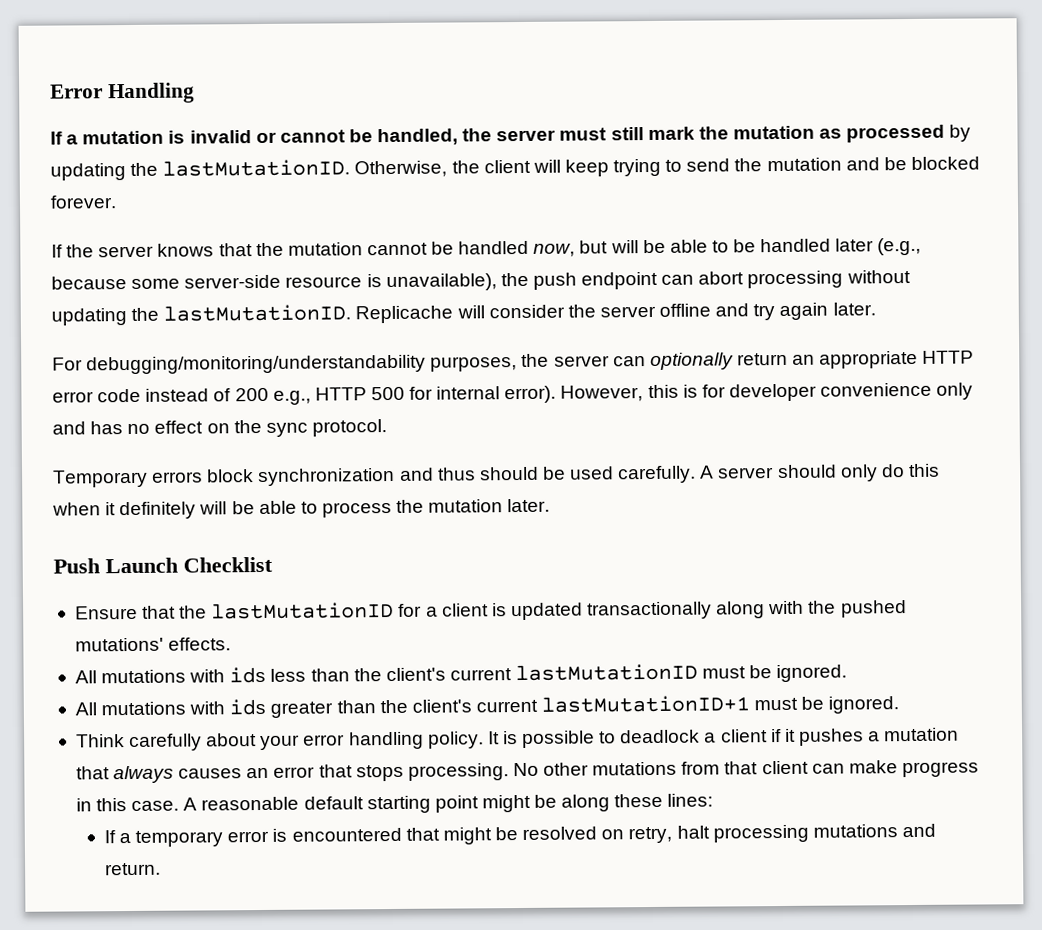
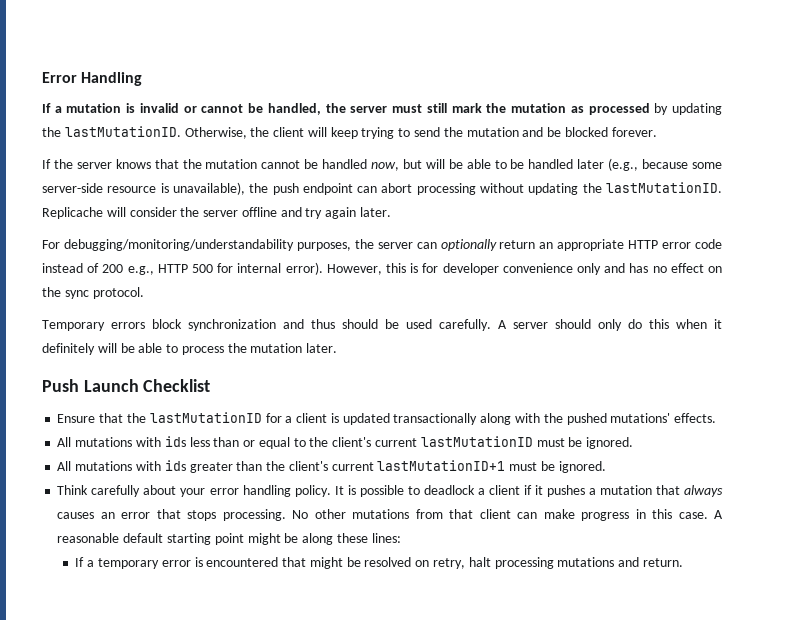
- All mutations with ids less than the client's current lastMutationID must be ignored.
+ All mutations with ids less than or equal to the client's current lastMutationID must be ignored.

